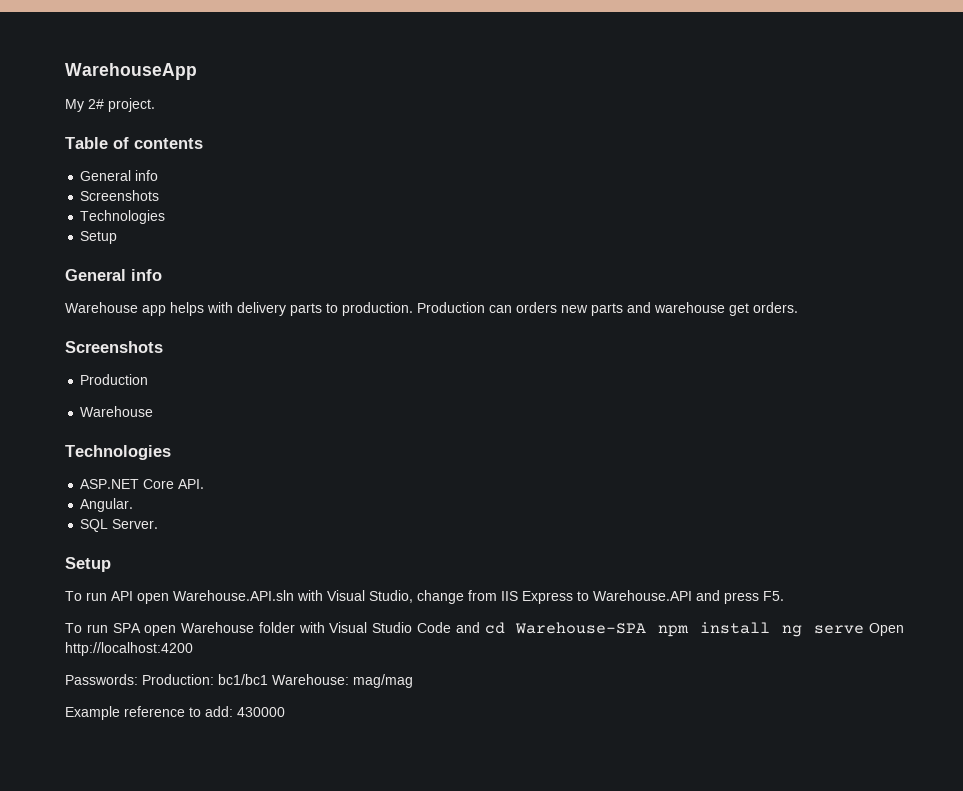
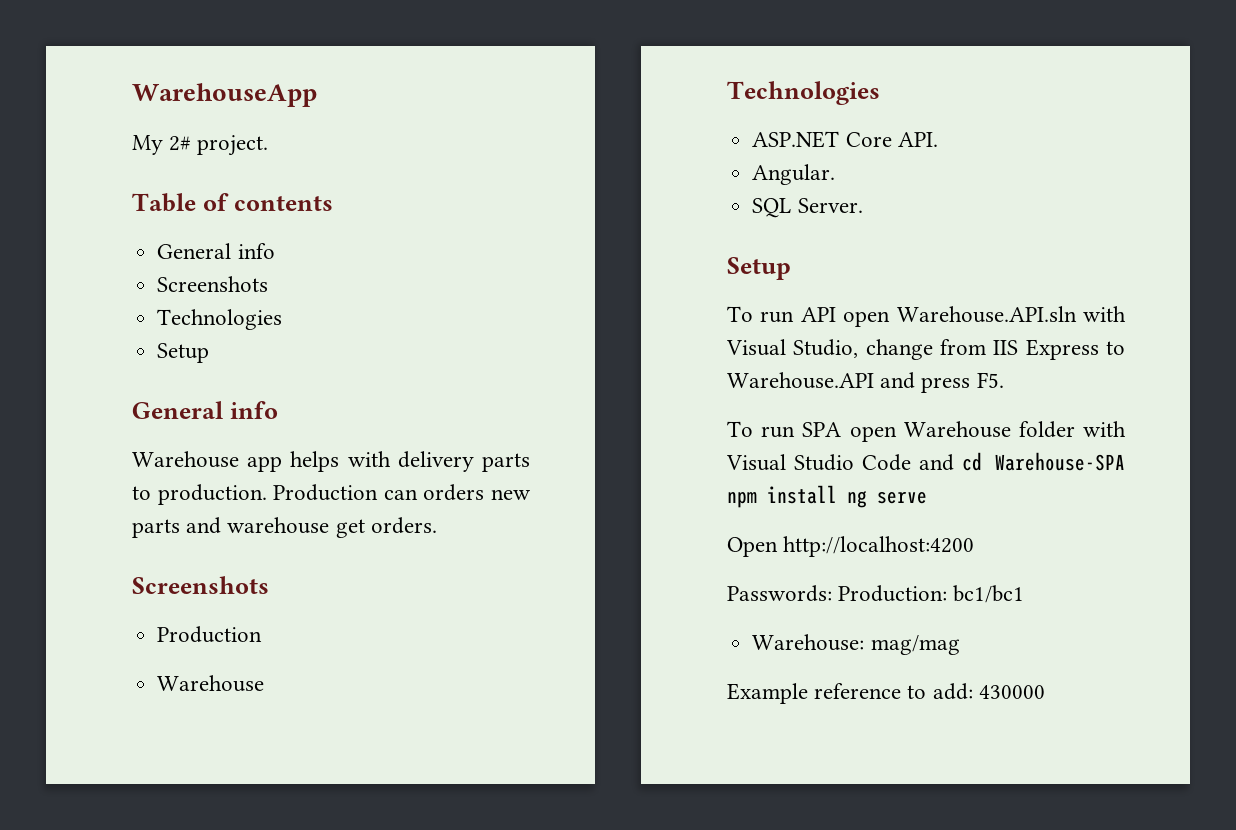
- To run SPA open Warehouse folder with Visual Studio Code and cd Warehouse-SPA npm install ng serve Open http://localhost:4200
+ To run SPA open Warehouse folder with Visual Studio Code and cd Warehouse-SPA npm install ng serve
+ Open http://localhost:4200
- Passwords: Production: bc1/bc1 Warehouse: mag/mag
+ Passwords: Production: bc1/bc1
+ Warehouse: mag/mag

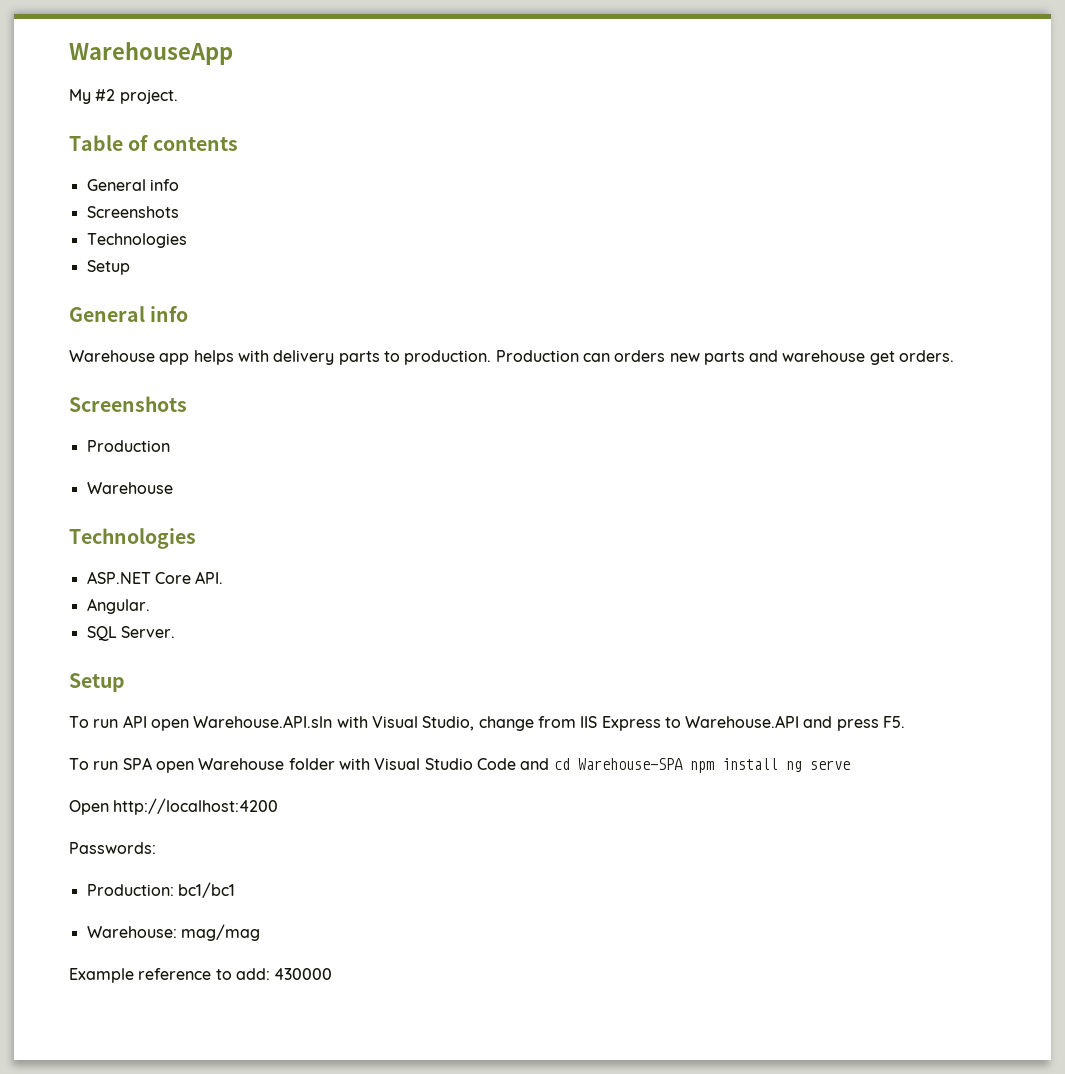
- My 2# project.
+ My #2 project.
- Passwords: Production: bc1/bc1
+ Passwords:
+ Production: bc1/bc1

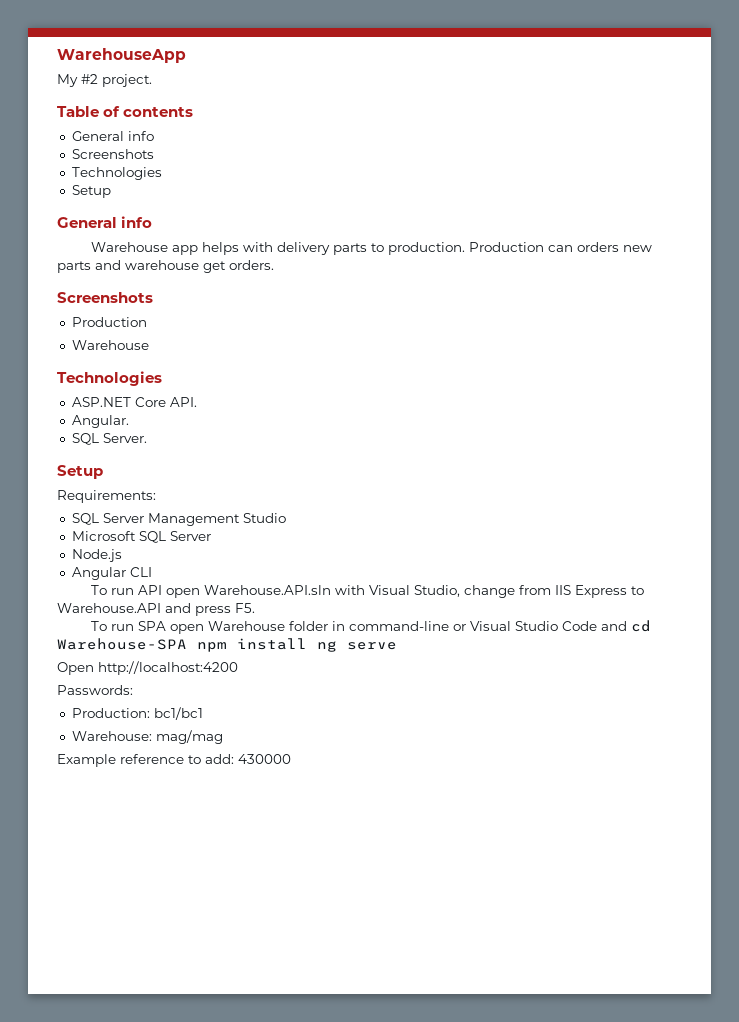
+ Requirements:
+ SQL Server Management Studio
+ Microsoft SQL Server
+ Node.js
+ Angular CLI
- To run SPA open Warehouse folder with Visual Studio Code and cd Warehouse-SPA npm install ng serve
+ To run SPA open Warehouse folder in command-line or Visual Studio Code and cd Warehouse-SPA npm install ng serve

